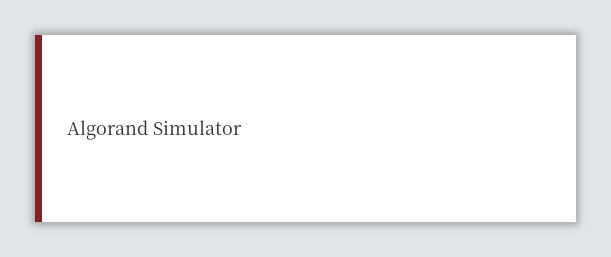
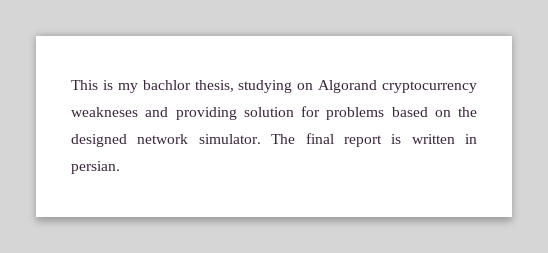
- Algorand Simulator
+ This is my bachlor thesis, studying on Algorand cryptocurrency weakneses and providing solution for problems based on the designed network simulator. The final report is written in persian.

